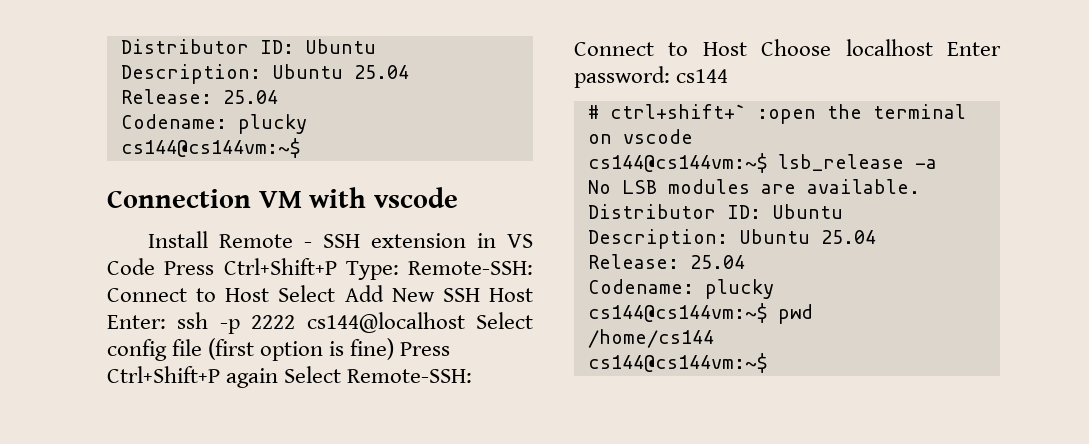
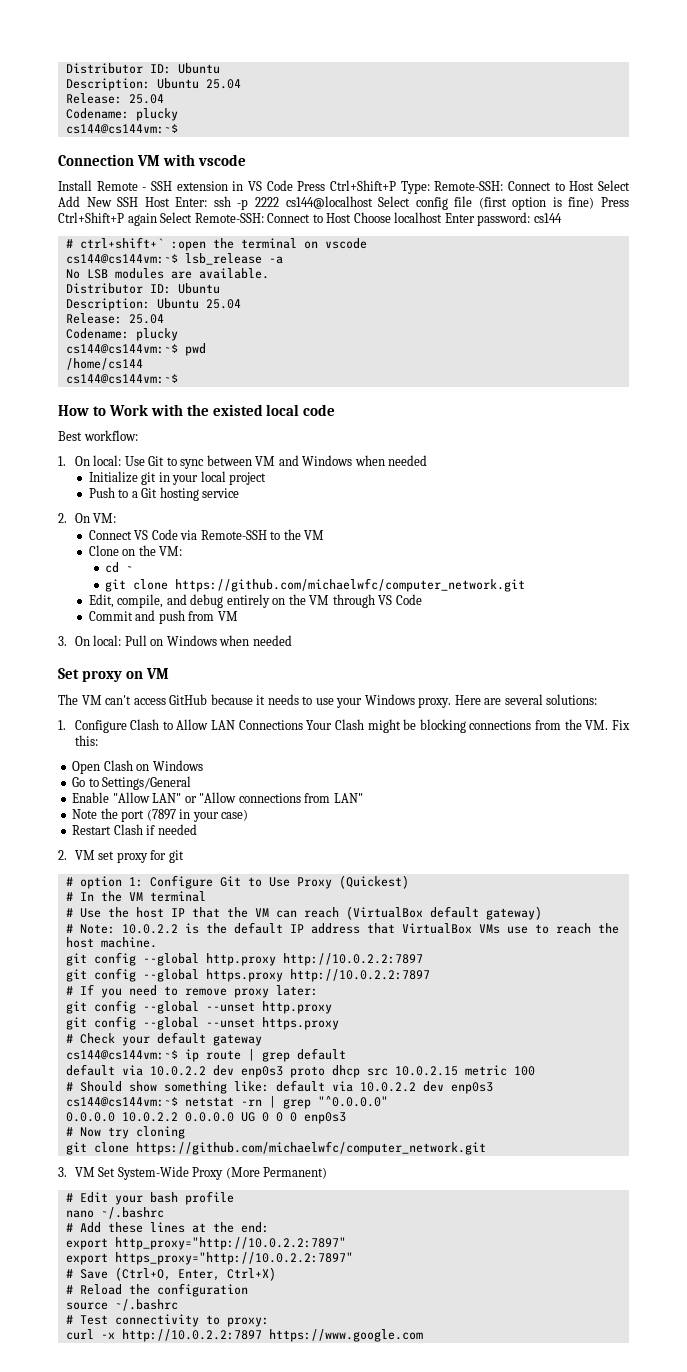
+ How to Work with the existed local code
+ Best workflow:
+ 1. On local: Use Git to sync between VM and Windows when needed
+ Initialize git in your local project
+ Push to a Git hosting service
+ 2. On VM:
+ Connect VS Code via Remote-SSH to the VM
+ Clone on the VM:
+ cd ~
+ git clone https://github.com/michaelwfc/computer_network.git
+ Edit, compile, and debug entirely on the VM through VS Code
+ Commit and push from VM
+ 3. On local: Pull on Windows when needed
+ Set proxy on VM
+ The VM can't access GitHub because it needs to use your Windows proxy. Here are several solutions:
+ 1. Configure Clash to Allow LAN Connections Your Clash might be blocking connections from the VM. Fix this:
+ Open Clash on Windows
+ Go to Settings/General
+ Enable "Allow LAN" or "Allow connections from LAN"
+ Note the port (7897 in your case)
+ Restart Clash if needed
+ 2. VM set proxy for git
+ # option 1: Configure Git to Use Proxy (Quickest)
+ # In the VM terminal
+ # Use the host IP that the VM can reach (VirtualBox default gateway)
+ # Note: 10.0.2.2 is the default IP address that VirtualBox VMs use to reach the host machine.
+ git config --global http.proxy http://10.0.2.2:7897
+ git config --global https.proxy http://10.0.2.2:7897
+ # If you need to remove proxy later:
+ git config --global --unset http.proxy
+ git config --global --unset https.proxy
+ # Check your default gateway
+ cs144@cs144vm:~$ ip route | grep default
+ default via 10.0.2.2 dev enp0s3 proto dhcp src 10.0.2.15 metric 100
+ # Should show something like: default via 10.0.2.2 dev enp0s3
+ cs144@cs144vm:~$ netstat -rn | grep "^0.0.0.0"
+ 0.0.0.0 10.0.2.2 0.0.0.0 UG 0 0 0 enp0s3
+ # Now try cloning
+ git clone https://github.com/michaelwfc/computer_network.git
+ 3. VM Set System-Wide Proxy (More Permanent)
+ # Edit your bash profile
+ nano ~/.bashrc
+ # Add these lines at the end:
+ export http_proxy="http://10.0.2.2:7897"
+ export https_proxy="http://10.0.2.2:7897"
+ # Save (Ctrl+O, Enter, Ctrl+X)
+ # Reload the configuration
+ source ~/.bashrc
+ # Test connectivity to proxy:
+ curl -x http://10.0.2.2:7897 https://www.google.com

